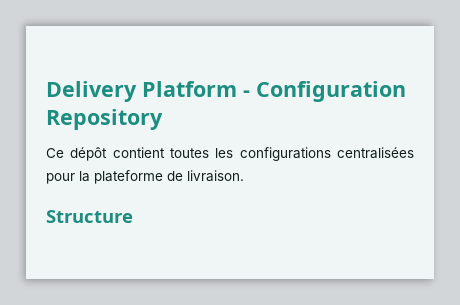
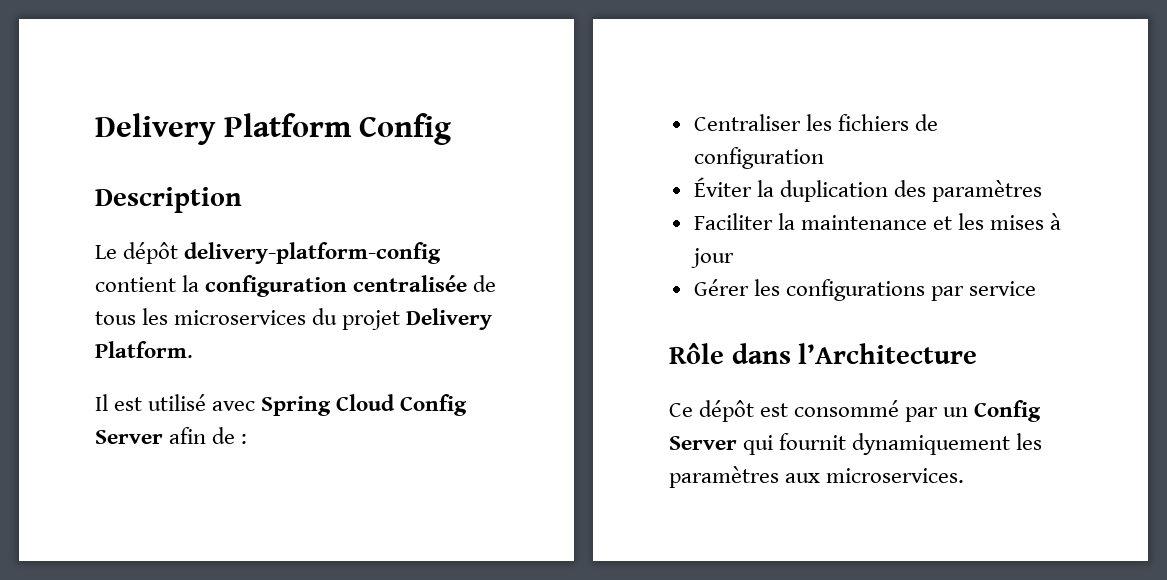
- Delivery Platform - Configuration Repository
- Ce dépôt contient toutes les configurations centralisées pour la plateforme de livraison.
- Structure
+ Delivery Platform Config
+ Description
+ Le dépôt delivery-platform-config contient la configuration centralisée de tous les microservices du projet Delivery Platform.
+ Il est utilisé avec Spring Cloud Config Server afin de :
+ Centraliser les fichiers de configuration
+ Éviter la duplication des paramètres
+ Faciliter la maintenance et les mises à jour
+ Gérer les configurations par service
+ Rôle dans l’Architecture
+ Ce dépôt est consommé par un Config Server qui fournit dynamiquement les paramètres aux microservices.

